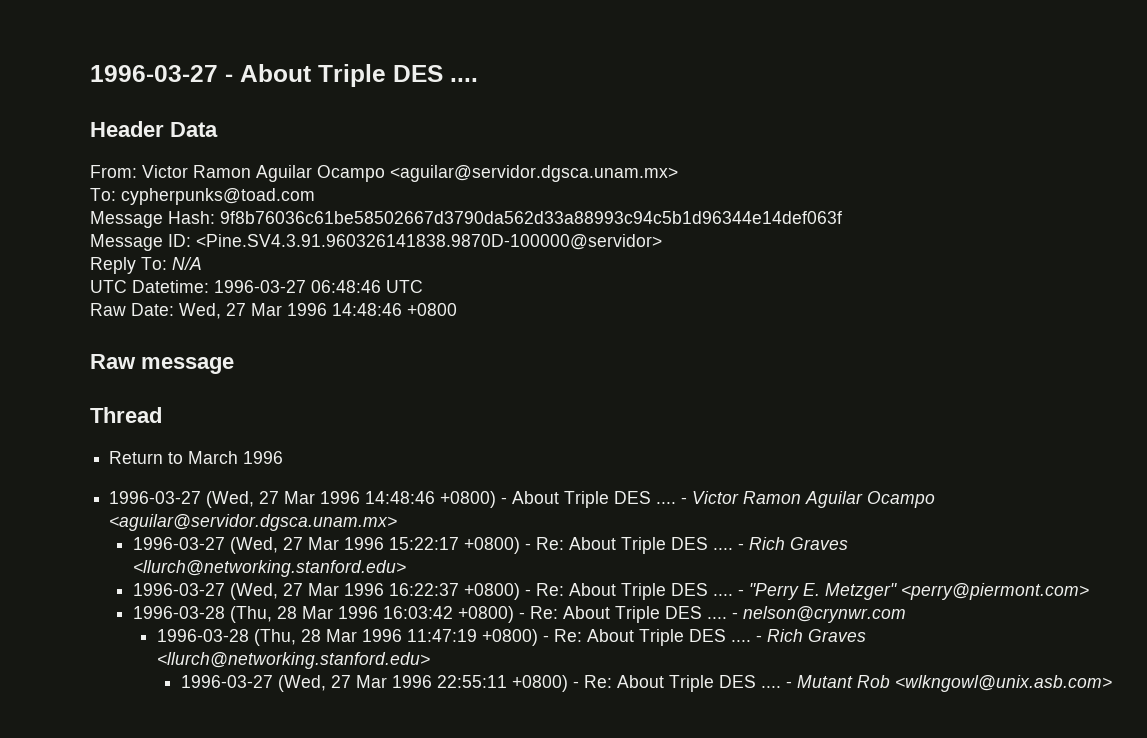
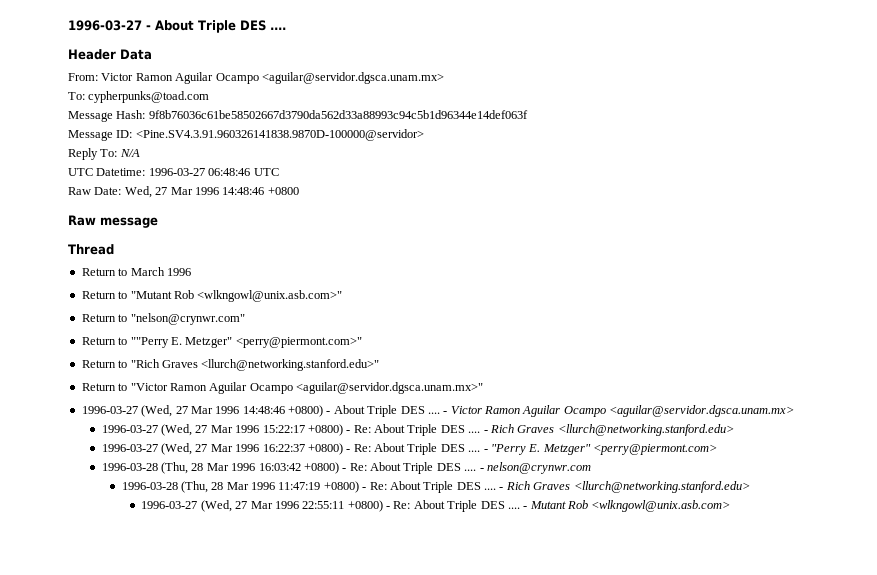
+ Return to "Mutant Rob <wlkngowl@unix.asb.com>"
+ Return to "nelson@crynwr.com"
+ Return to ""Perry E. Metzger" <perry@piermont.com>"
+ Return to "Rich Graves <llurch@networking.stanford.edu>"
+ Return to "Victor Ramon Aguilar Ocampo <aguilar@servidor.dgsca.unam.mx>"

